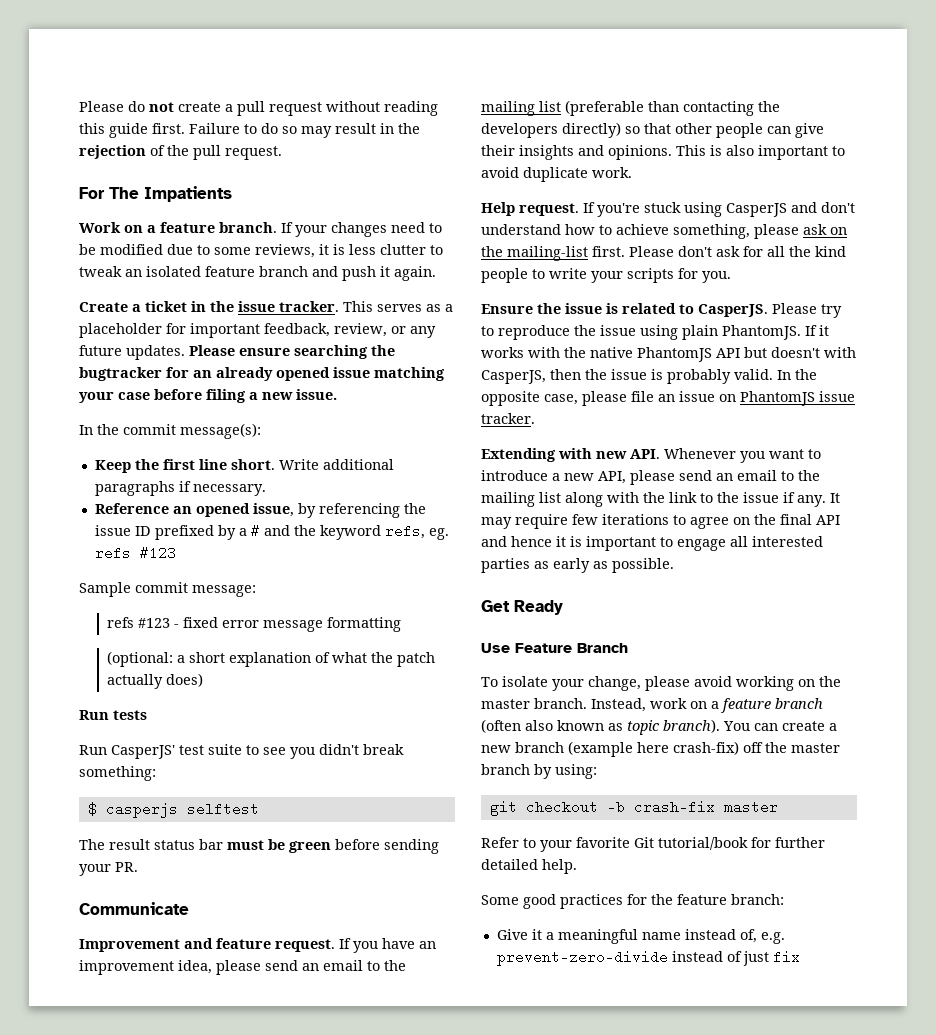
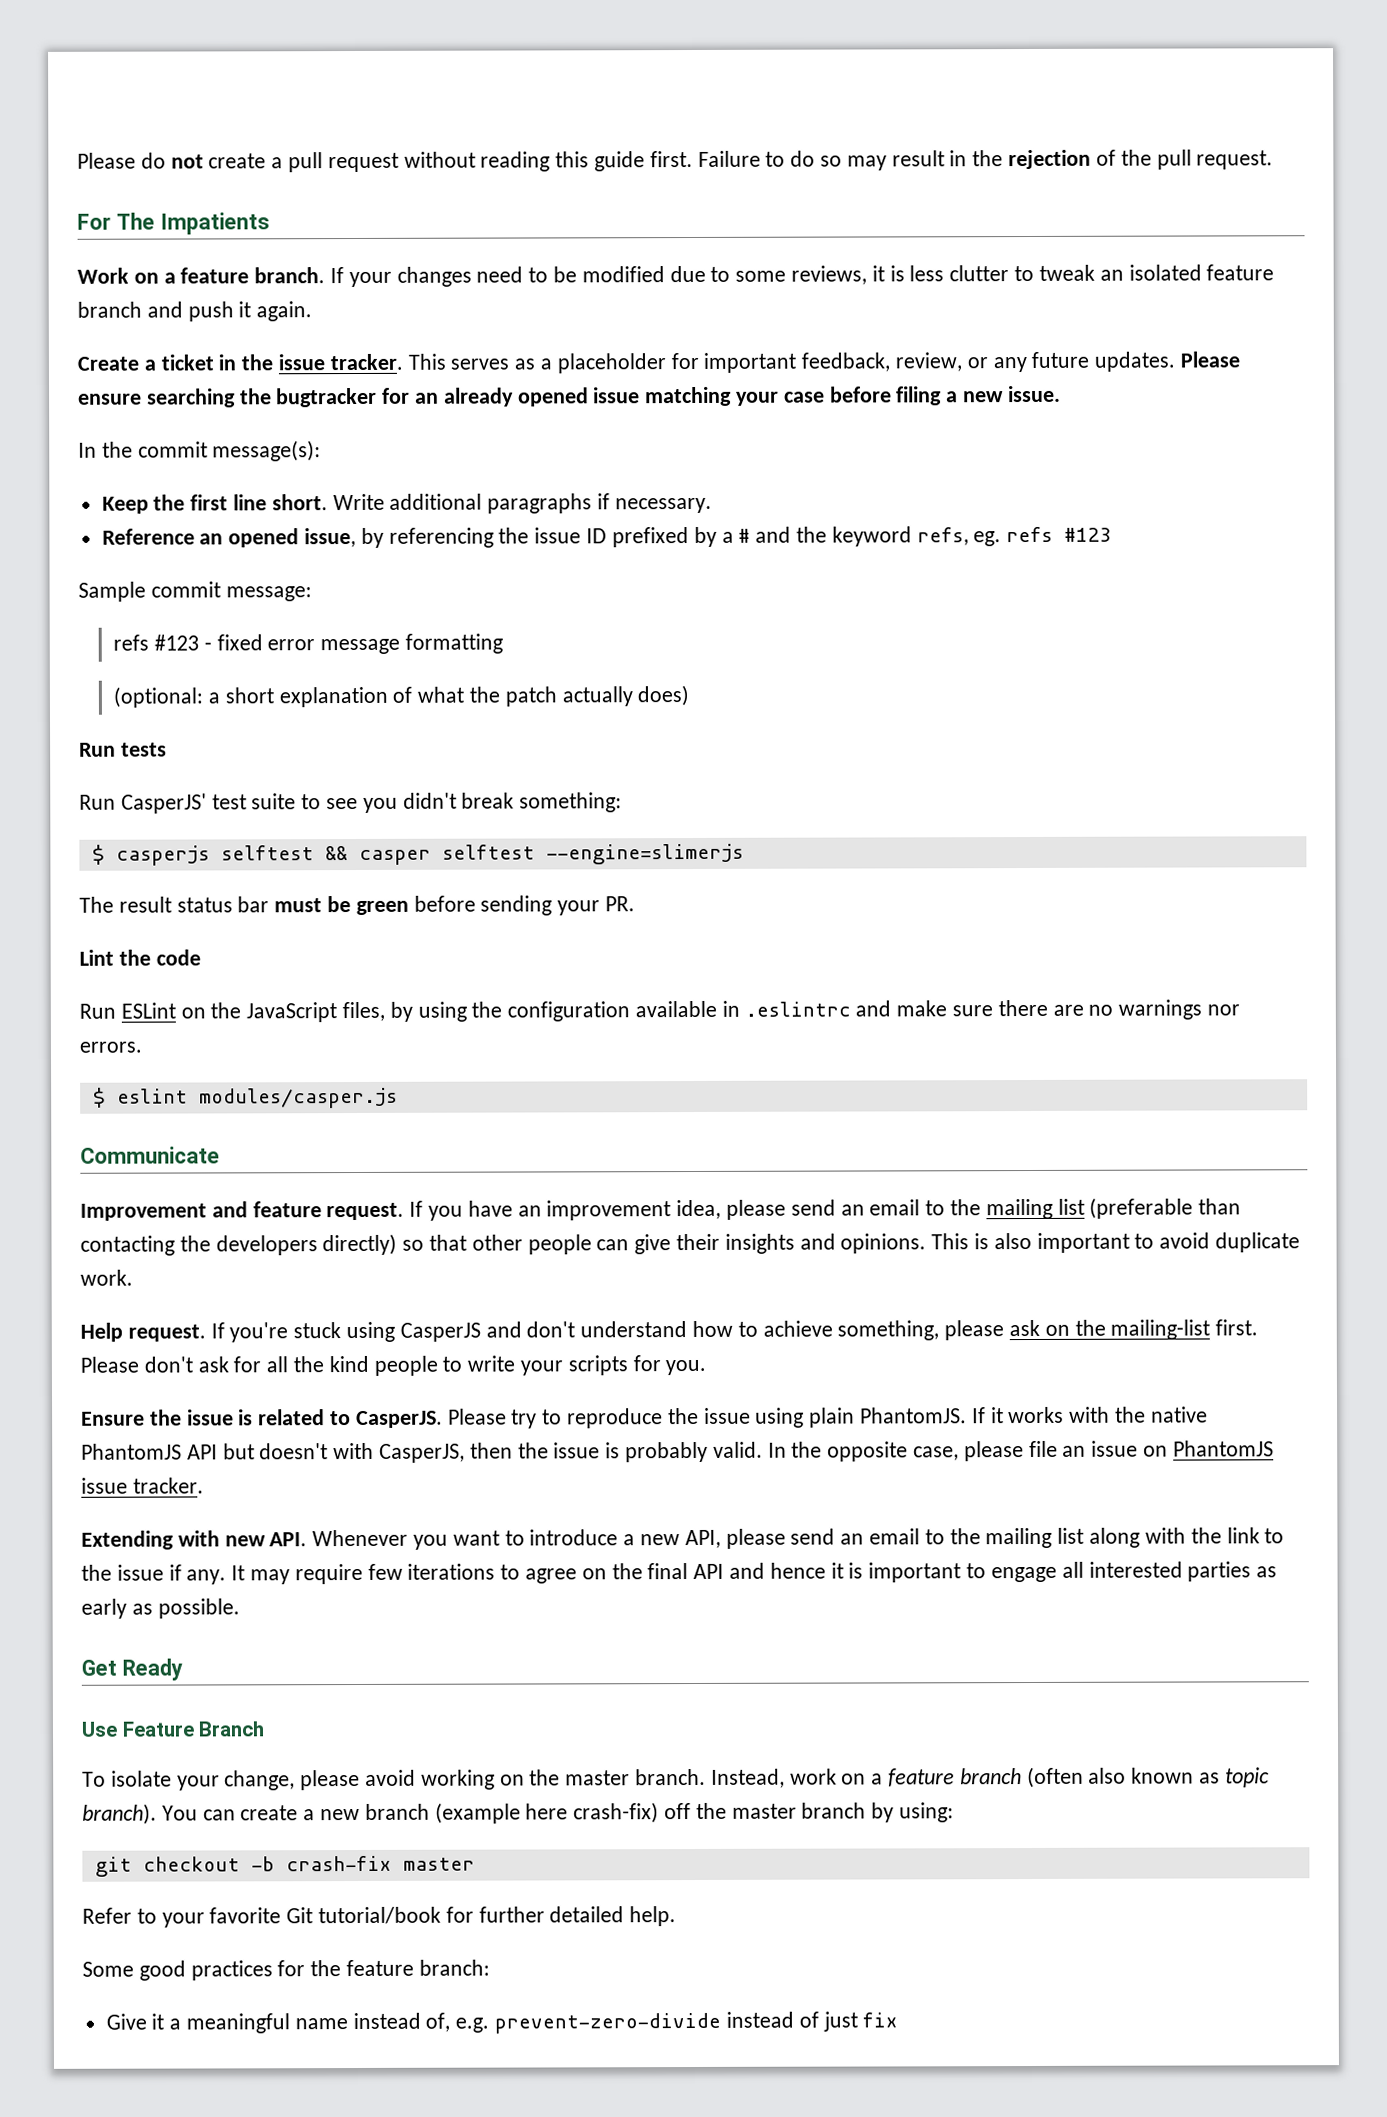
- $ casperjs selftest
+ $ casperjs selftest && casper selftest --engine=slimerjs
+ Lint the code
+ Run ESLint on the JavaScript files, by using the configuration available in .eslintrc and make sure there are no warnings nor errors.
+ $ eslint modules/casper.js

